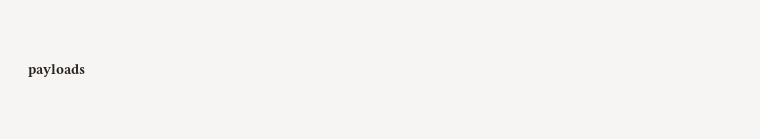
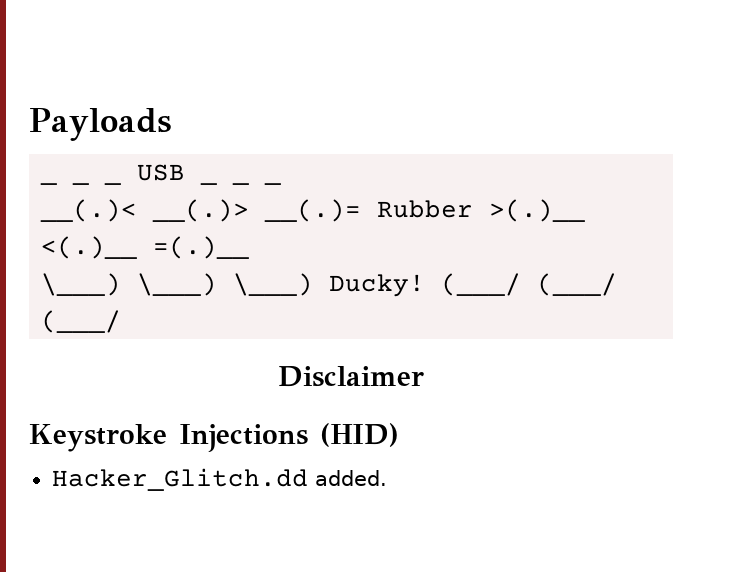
- payloads
+ Payloads
+ _ _ _ USB _ _ _
+ __(.)< __(.)> __(.)= Rubber >(.)__ <(.)__ =(.)__
+ \___) \___) \___) Ducky! (___/ (___/ (___/
+ Disclaimer
+ Keystroke Injections (HID)
+ Hacker_Glitch.dd added.

